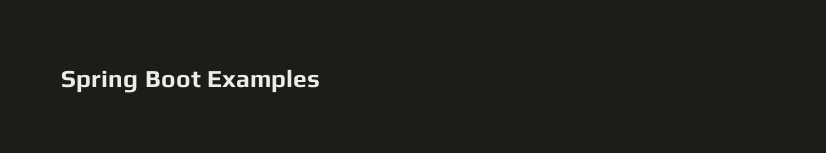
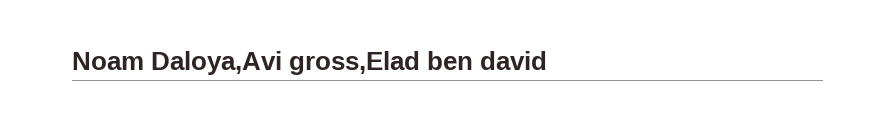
- Spring Boot Examples
+ Noam Daloya,Avi gross,Elad ben david

